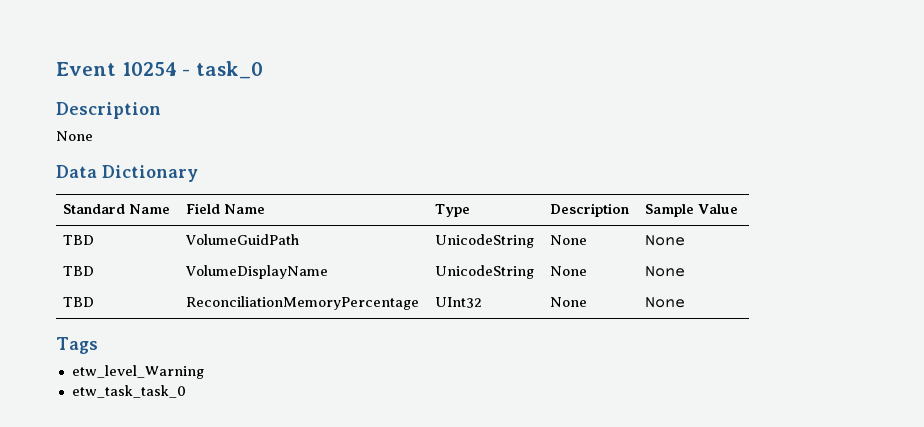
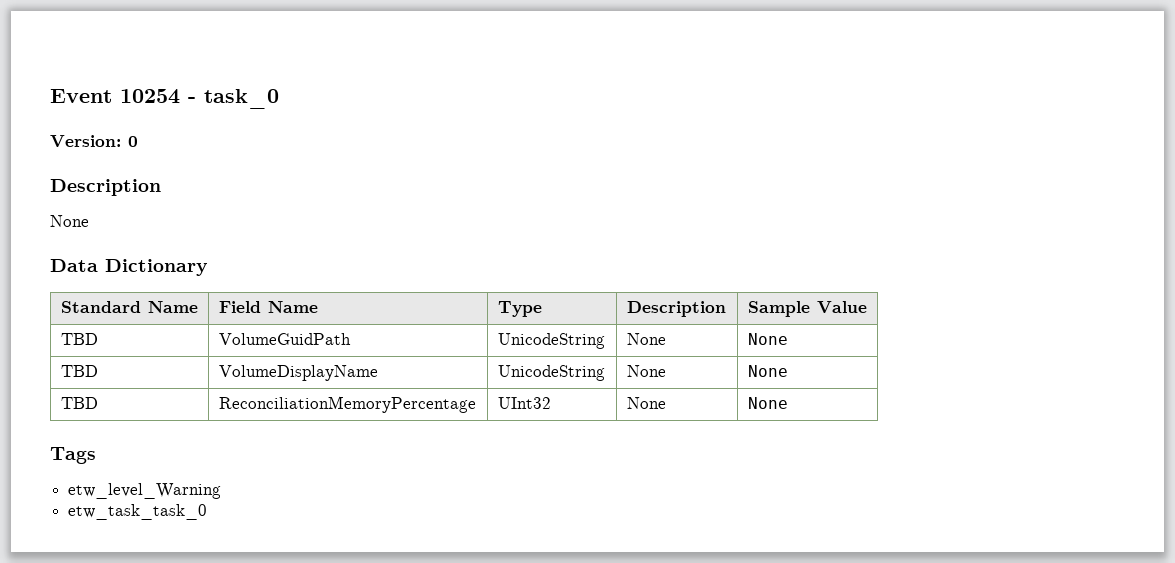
+ Version: 0

